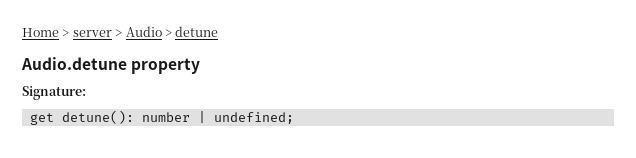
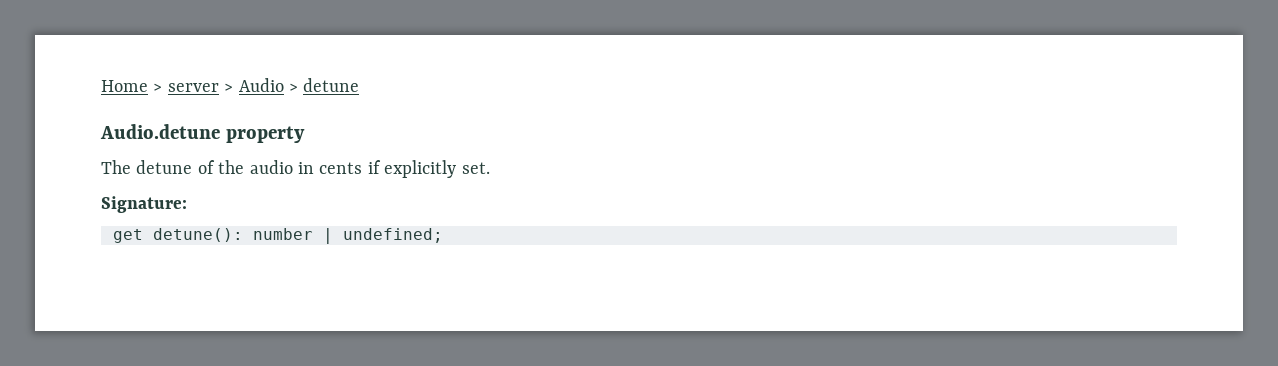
+ The detune of the audio in cents if explicitly set.

